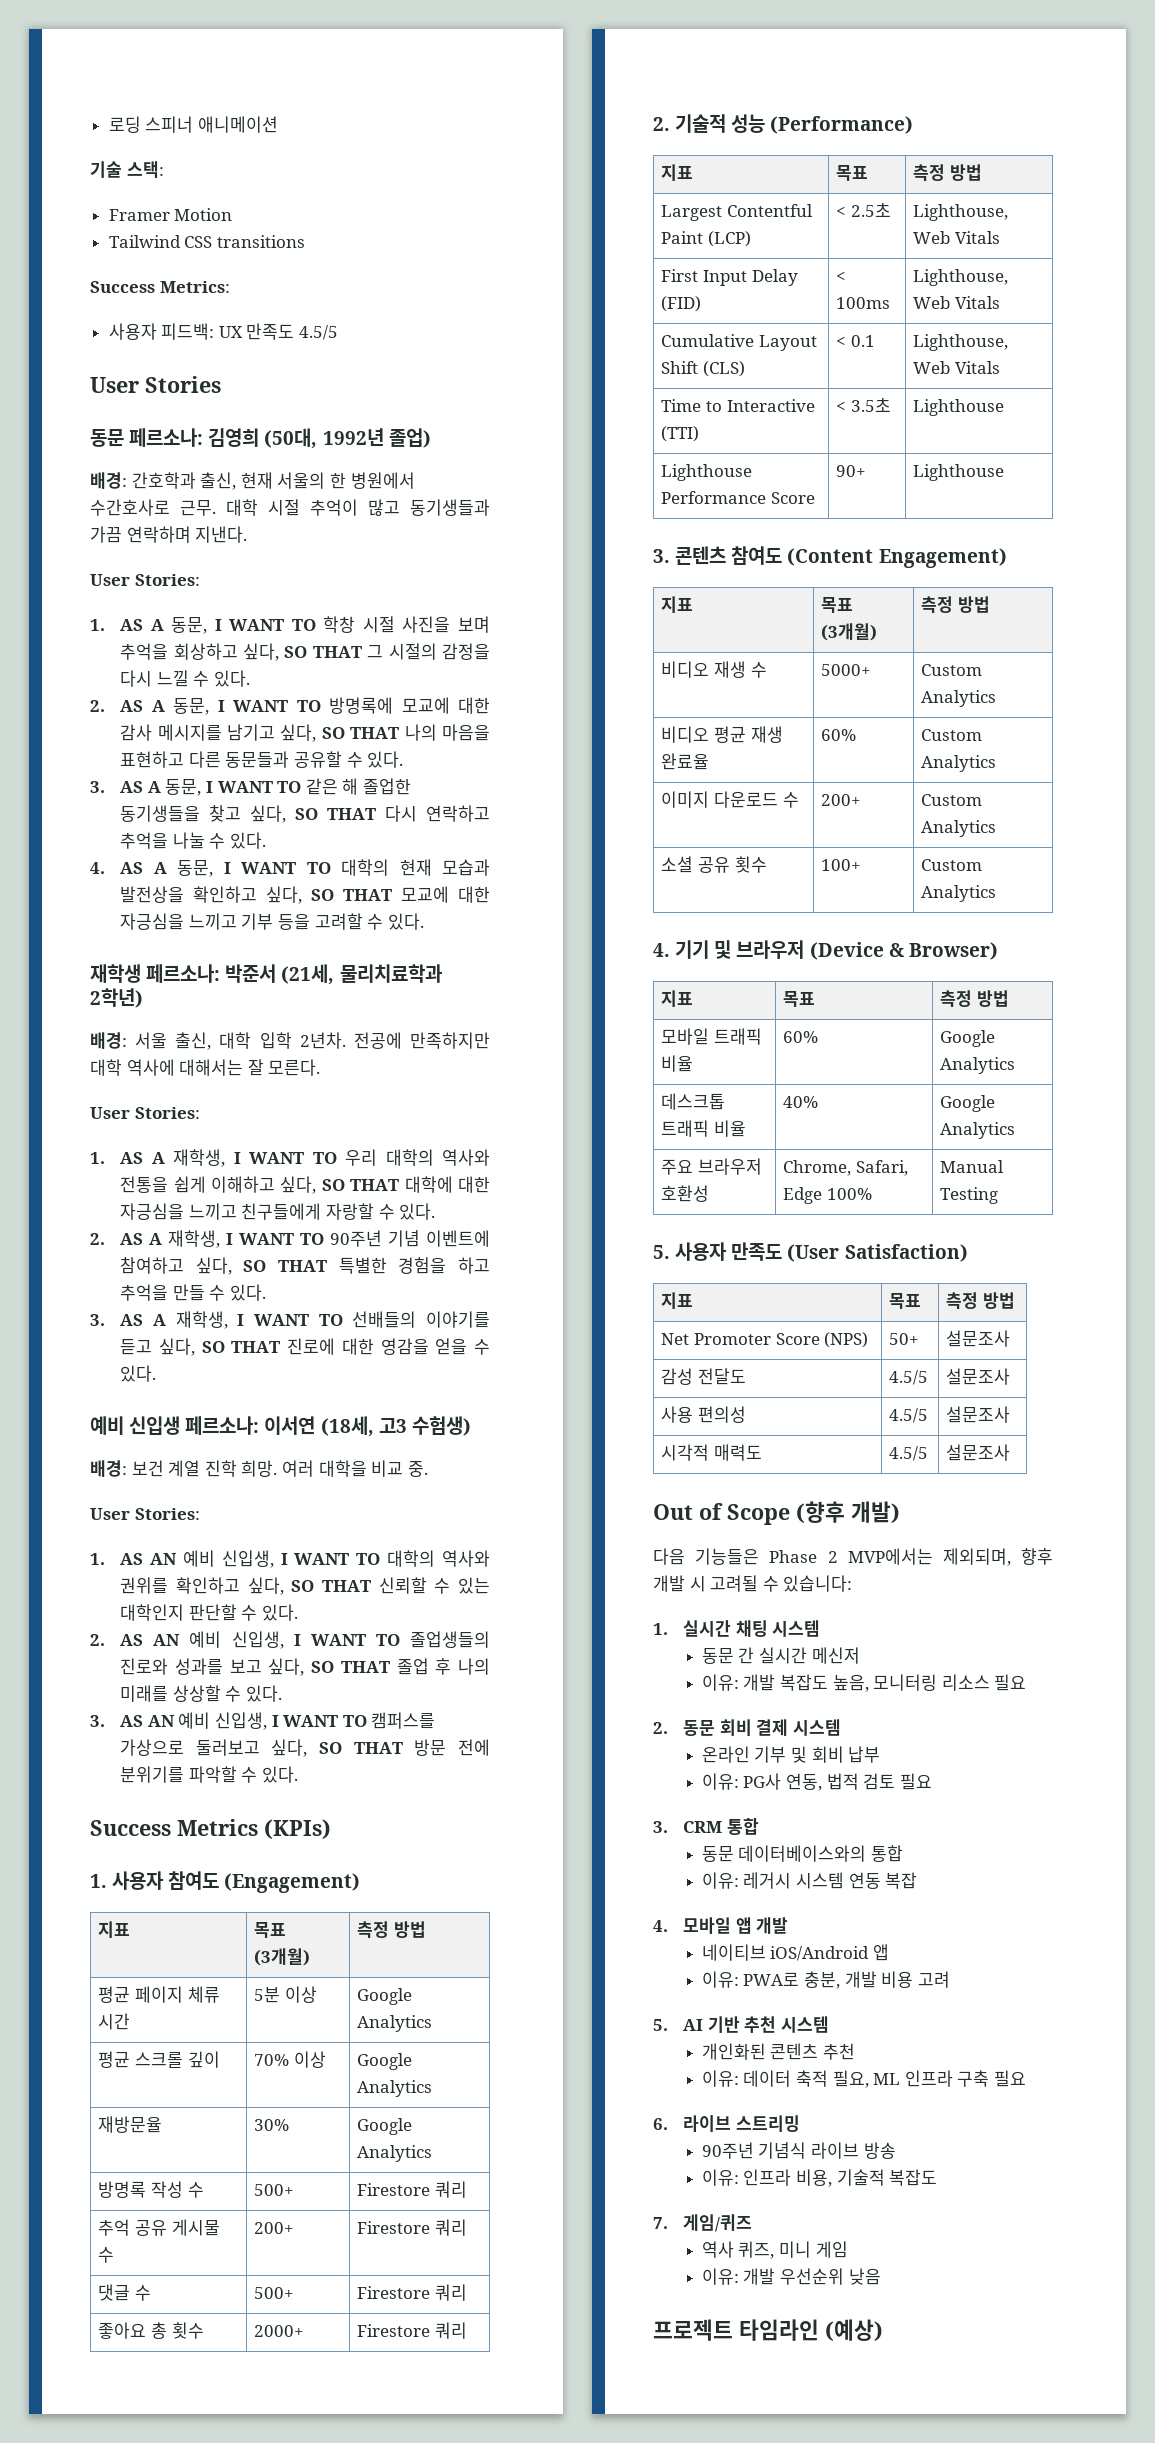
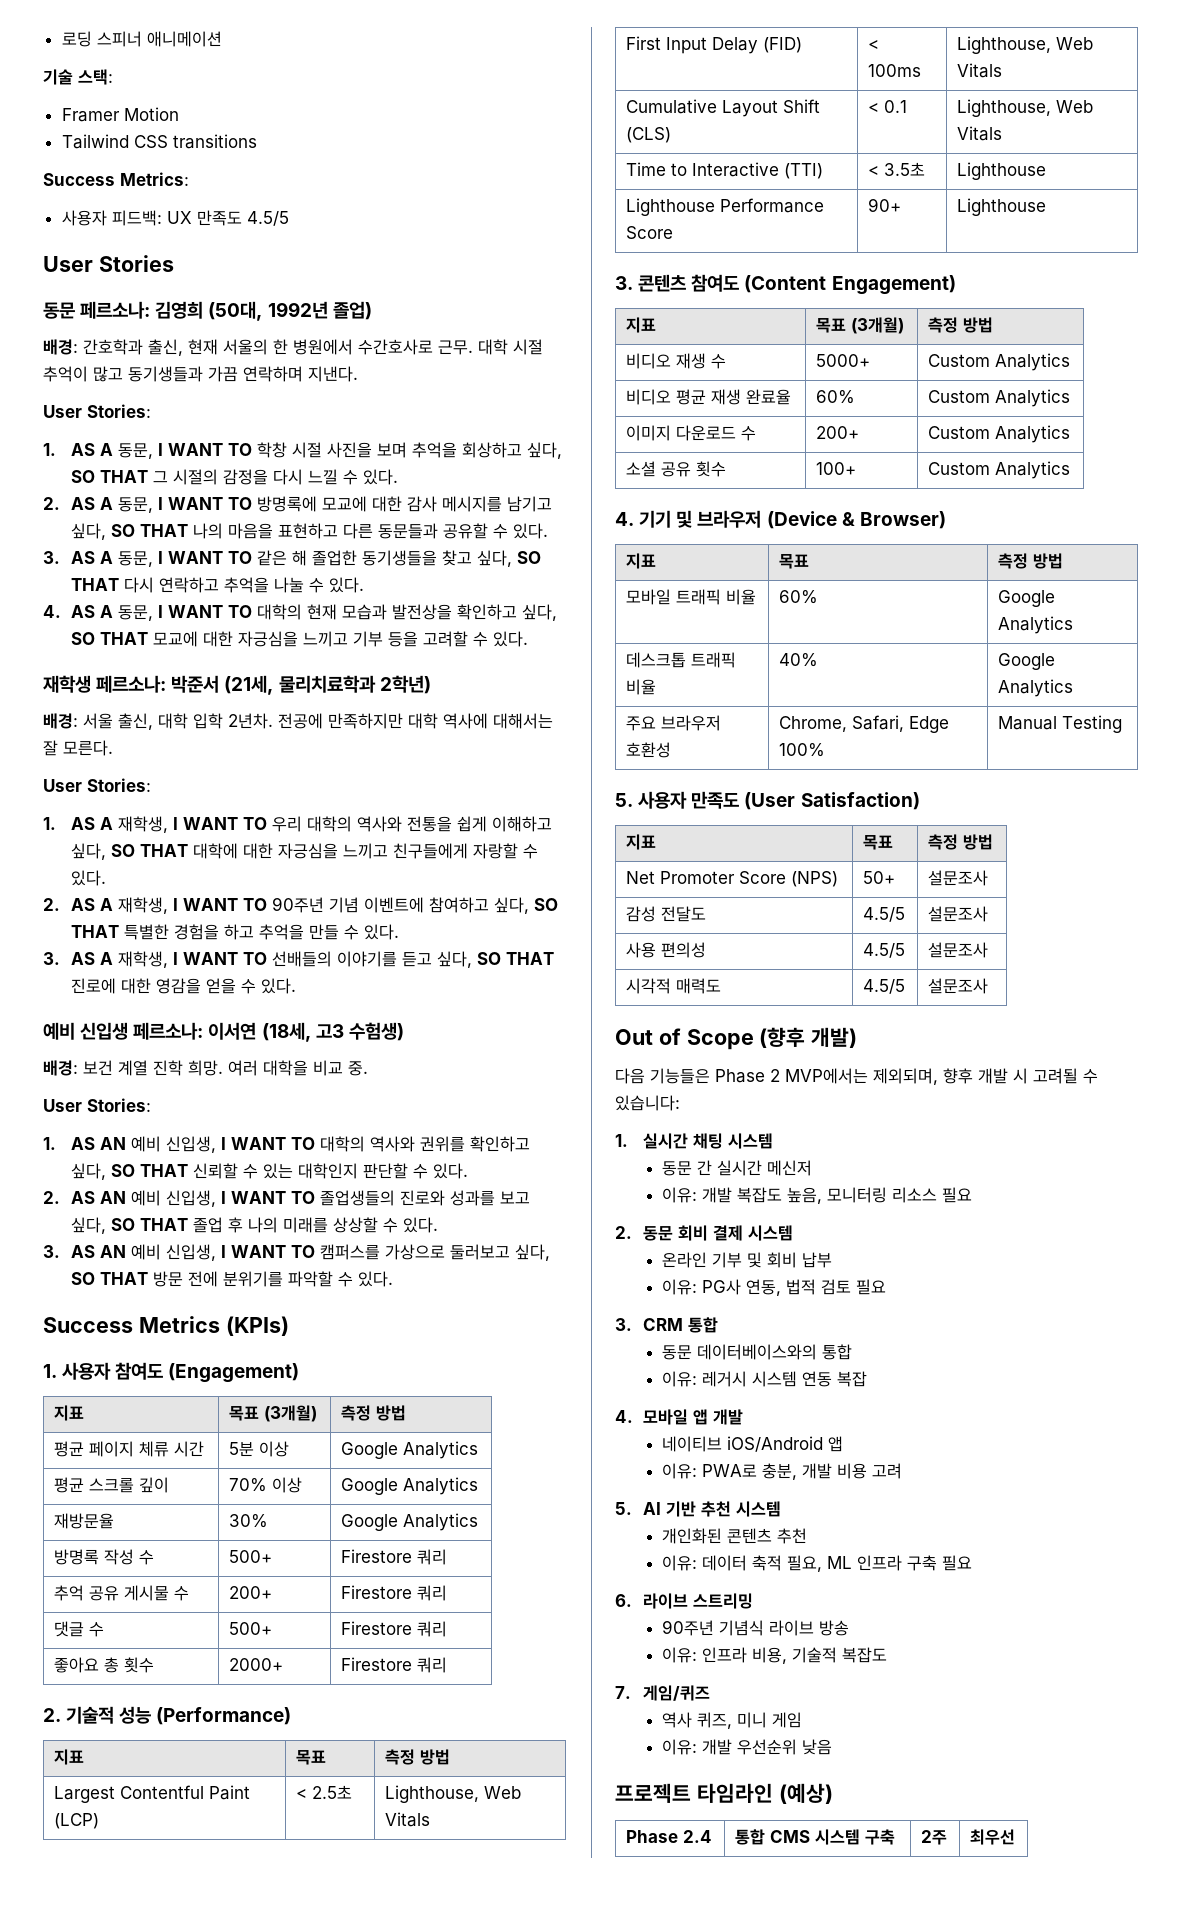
+ Phase 2.4 | 통합 CMS 시스템 구축 | 2주 | 최우선

